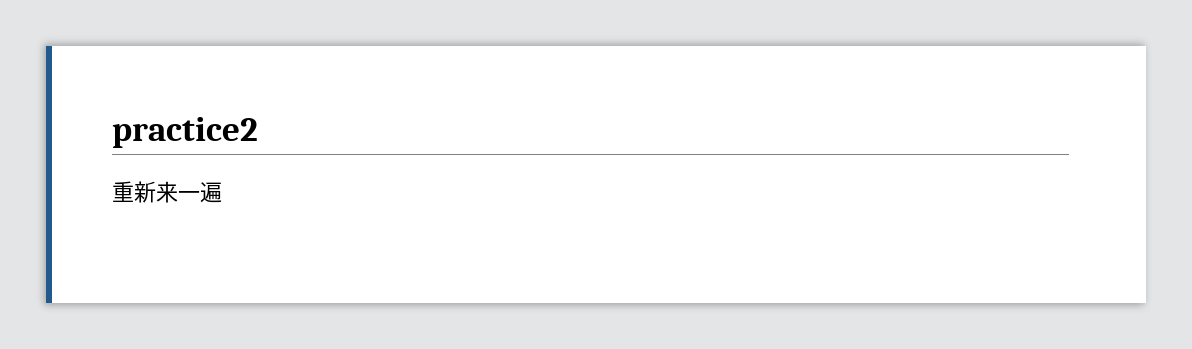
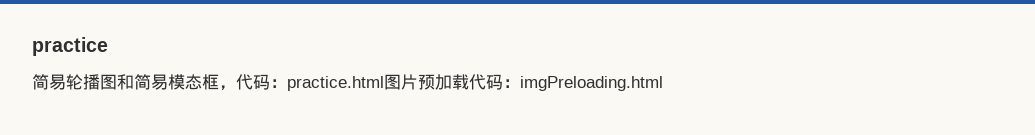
- practice2
- 重新来一遍
+ practice
+ 简易轮播图和简易模态框，代码：practice.html图片预加载代码：imgPreloading.html

